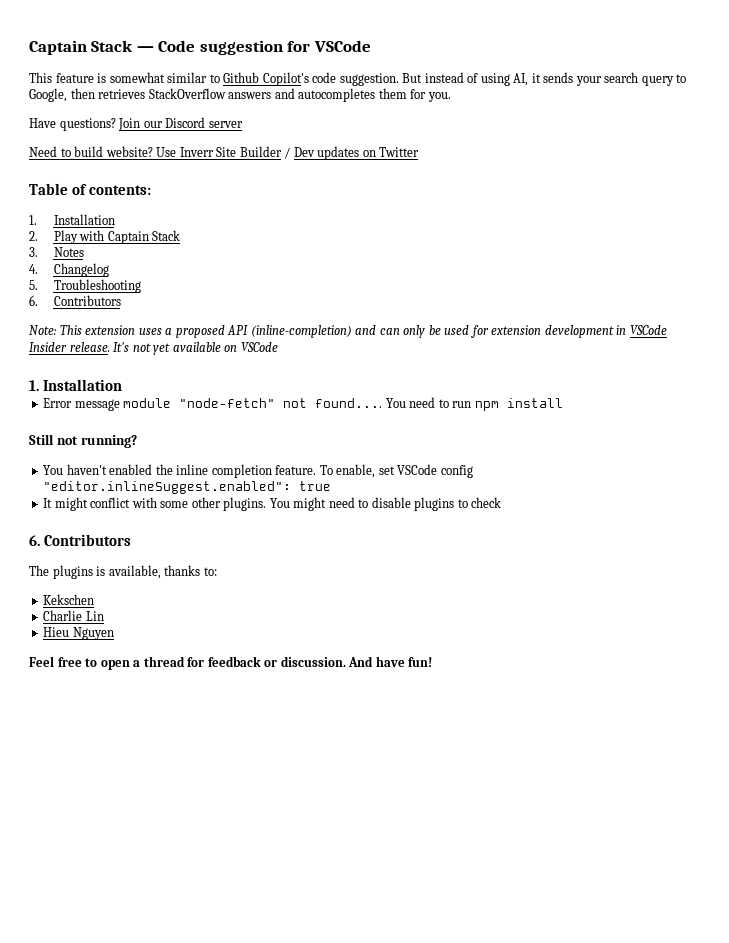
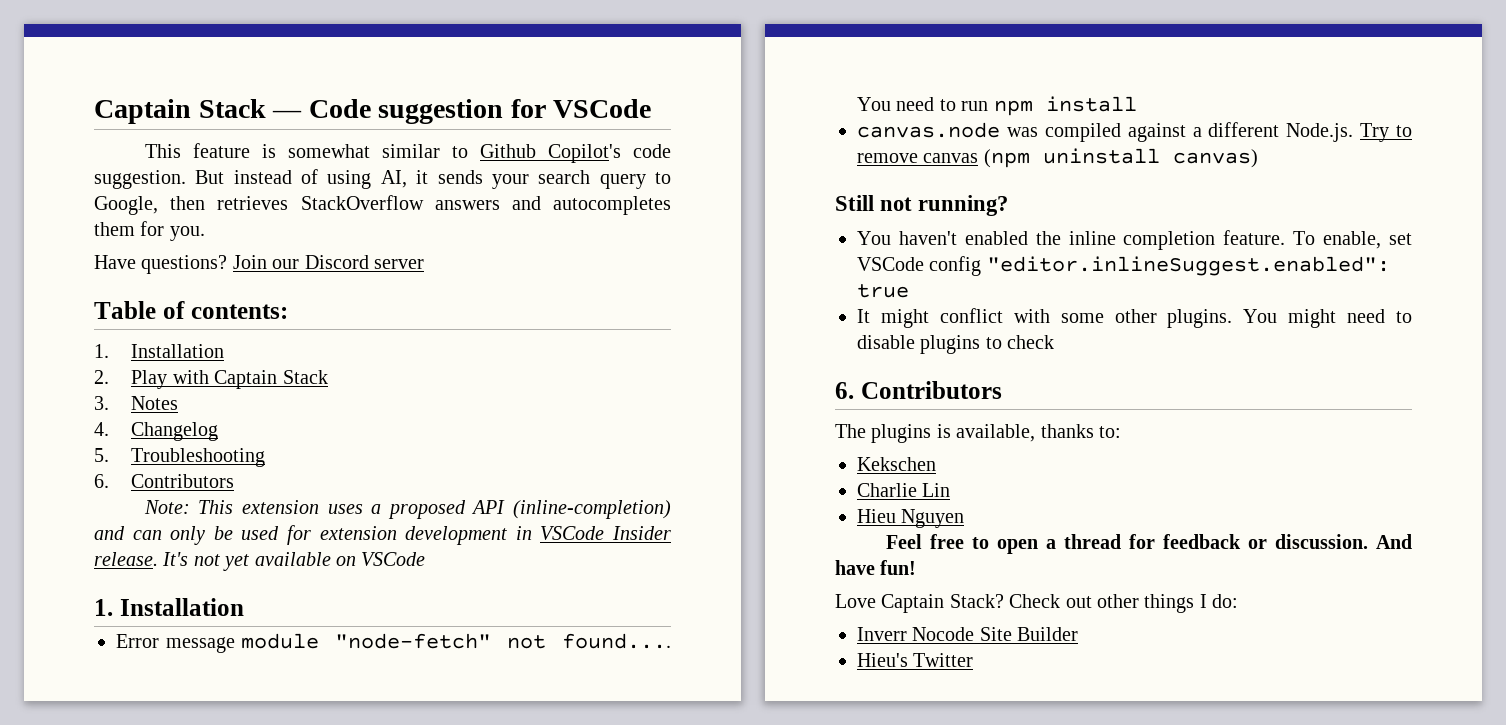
- Need to build website? Use Inverr Site Builder / Dev updates on Twitter
+ canvas.node was compiled against a different Node.js. Try to remove canvas (npm uninstall canvas)
+ Love Captain Stack? Check out other things I do:
+ Inverr Nocode Site Builder
+ Hieu's Twitter

